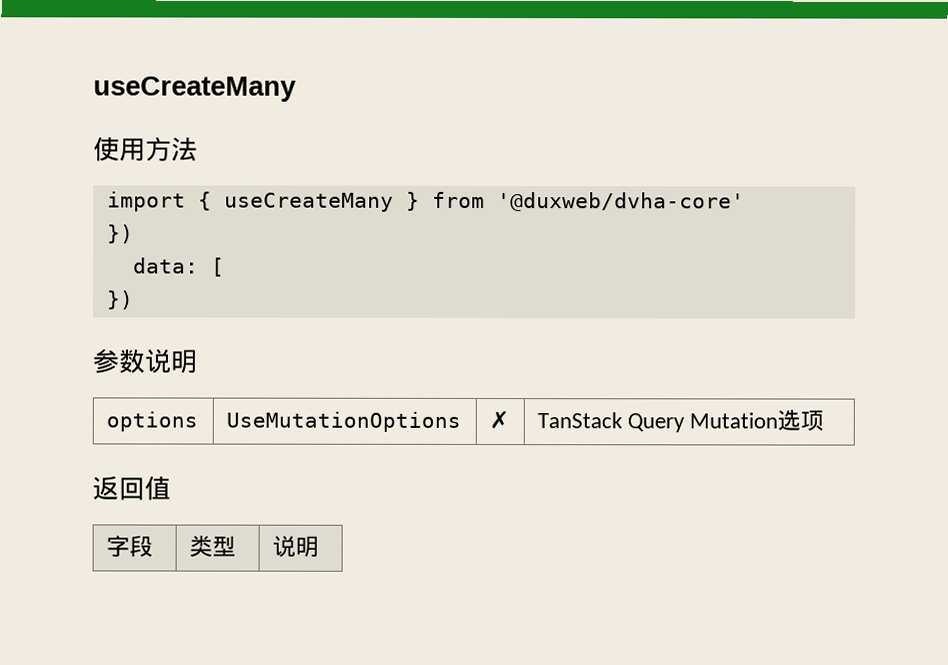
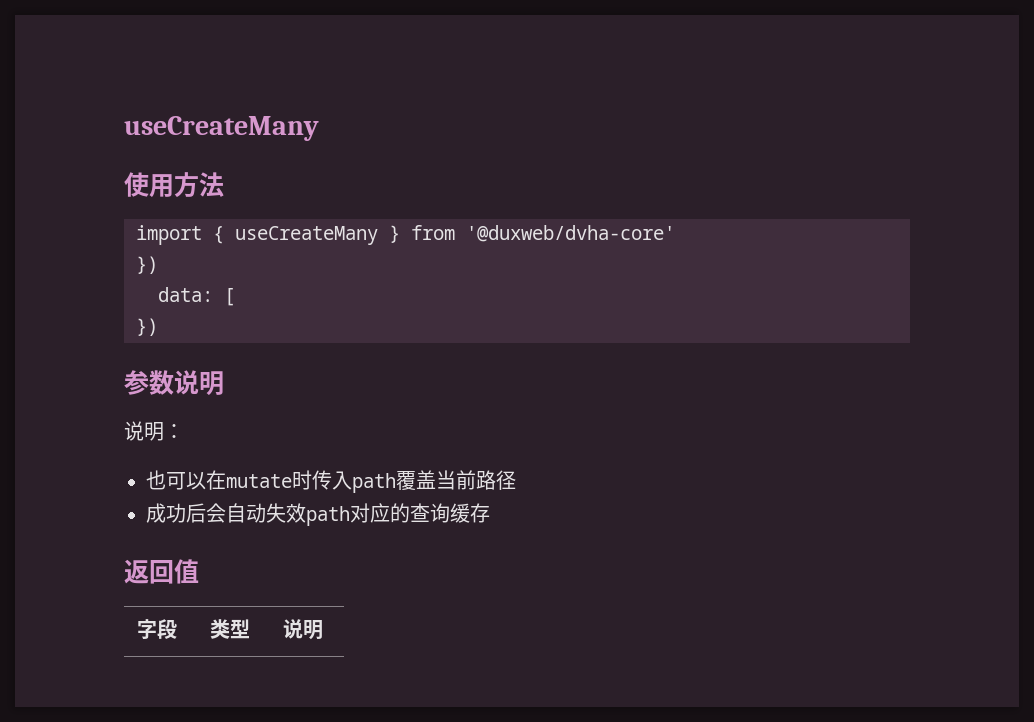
- options | UseMutationOptions | ✗ | TanStack Query Mutation选项
+ 说明：
+ 也可以在mutate时传入path覆盖当前路径
+ 成功后会自动失效path对应的查询缓存

